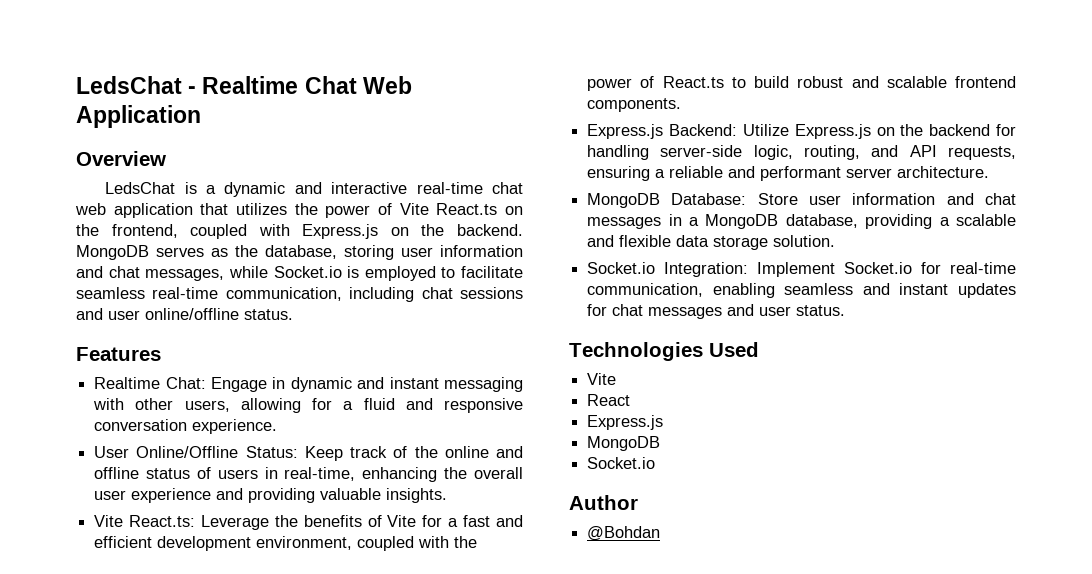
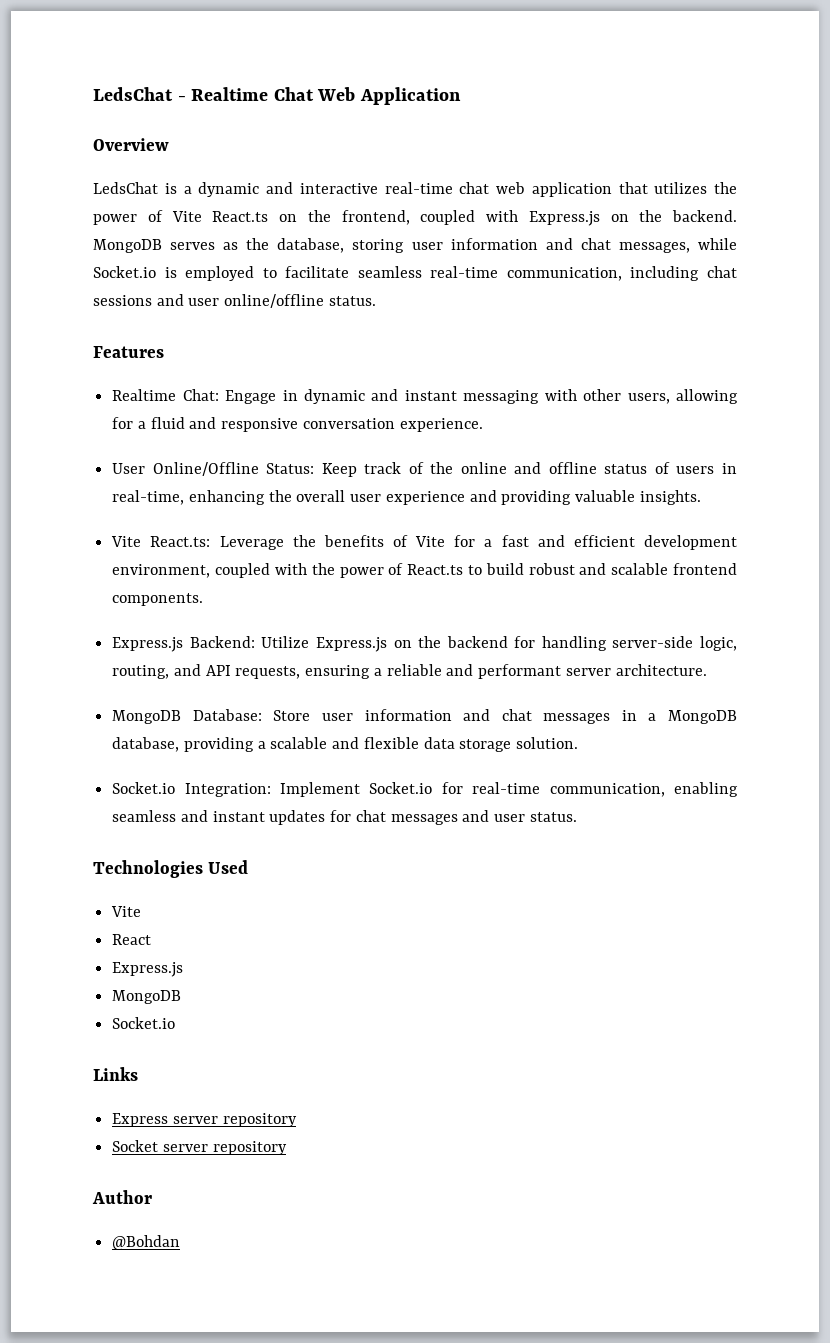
+ Links
+ Express server repository
+ Socket server repository

